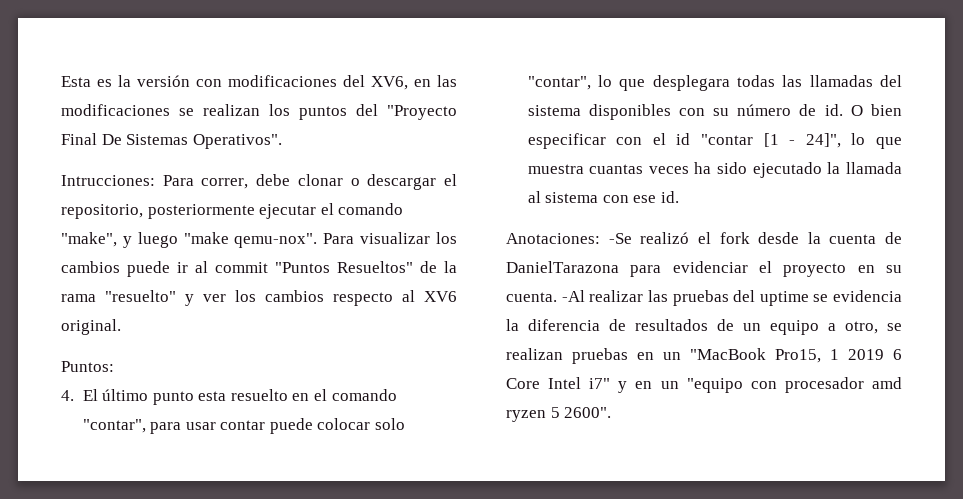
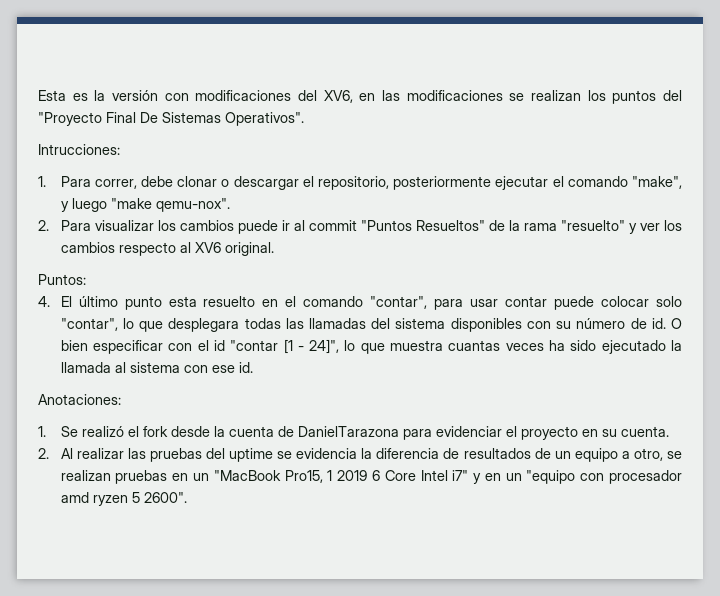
- Intrucciones: Para correr, debe clonar o descargar el repositorio, posteriormente ejecutar el comando "make", y luego "make qemu-nox". Para visualizar los cambios puede ir al commit "Puntos Resueltos" de la rama "resuelto" y ver los cambios respecto al XV6 original.
+ Intrucciones:
+ 1. Para correr, debe clonar o descargar el repositorio, posteriormente ejecutar el comando "make", y luego "make qemu-nox".
+ 2. Para visualizar los cambios puede ir al commit "Puntos Resueltos" de la rama "resuelto" y ver los cambios respecto al XV6 original.
- Anotaciones: -Se realizó el fork desde la cuenta de DanielTarazona para evidenciar el proyecto en su cuenta. -Al realizar las pruebas del uptime se evidencia la diferencia de resultados de un equipo a otro, se realizan pruebas en un "MacBook Pro15, 1 2019 6 Core Intel i7" y en un "equipo con procesador amd ryzen 5 2600".
+ Anotaciones:
+ 1. Se realizó el fork desde la cuenta de DanielTarazona para evidenciar el proyecto en su cuenta.
+ 2. Al realizar las pruebas del uptime se evidencia la diferencia de resultados de un equipo a otro, se realizan pruebas en un "MacBook Pro15, 1 2019 6 Core Intel i7" y en un "equipo con procesador amd ryzen 5 2600".

